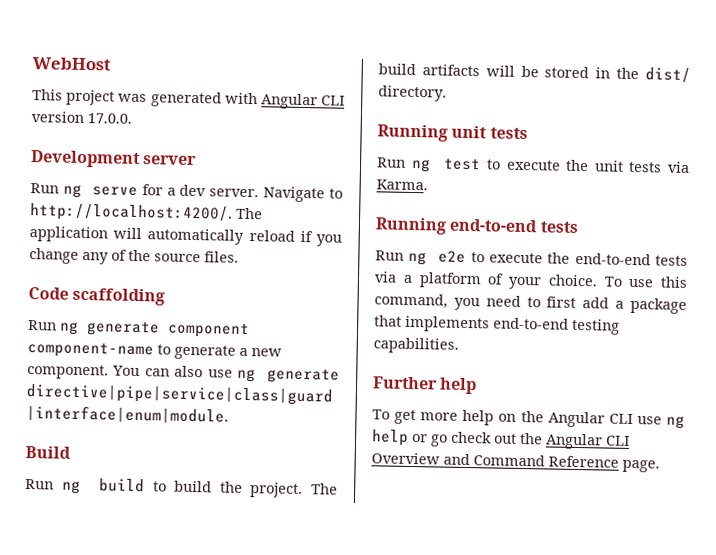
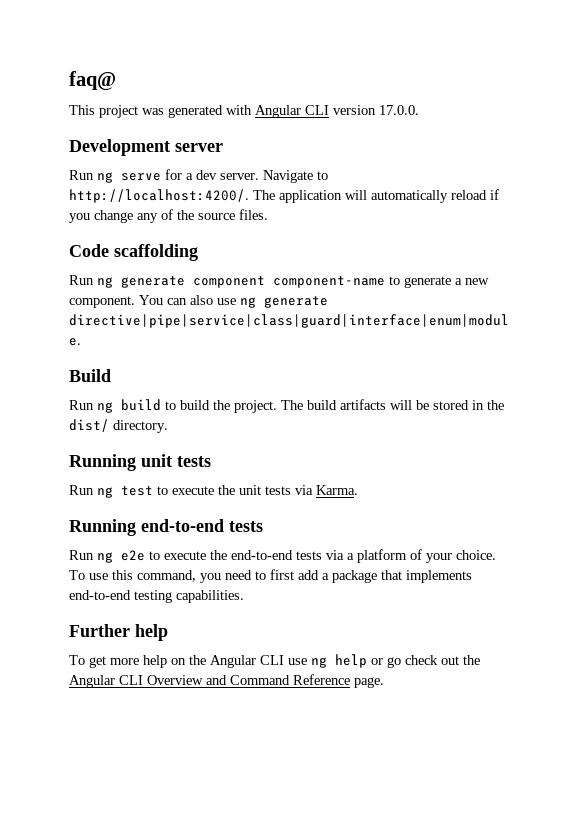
- WebHost
+ faq@

